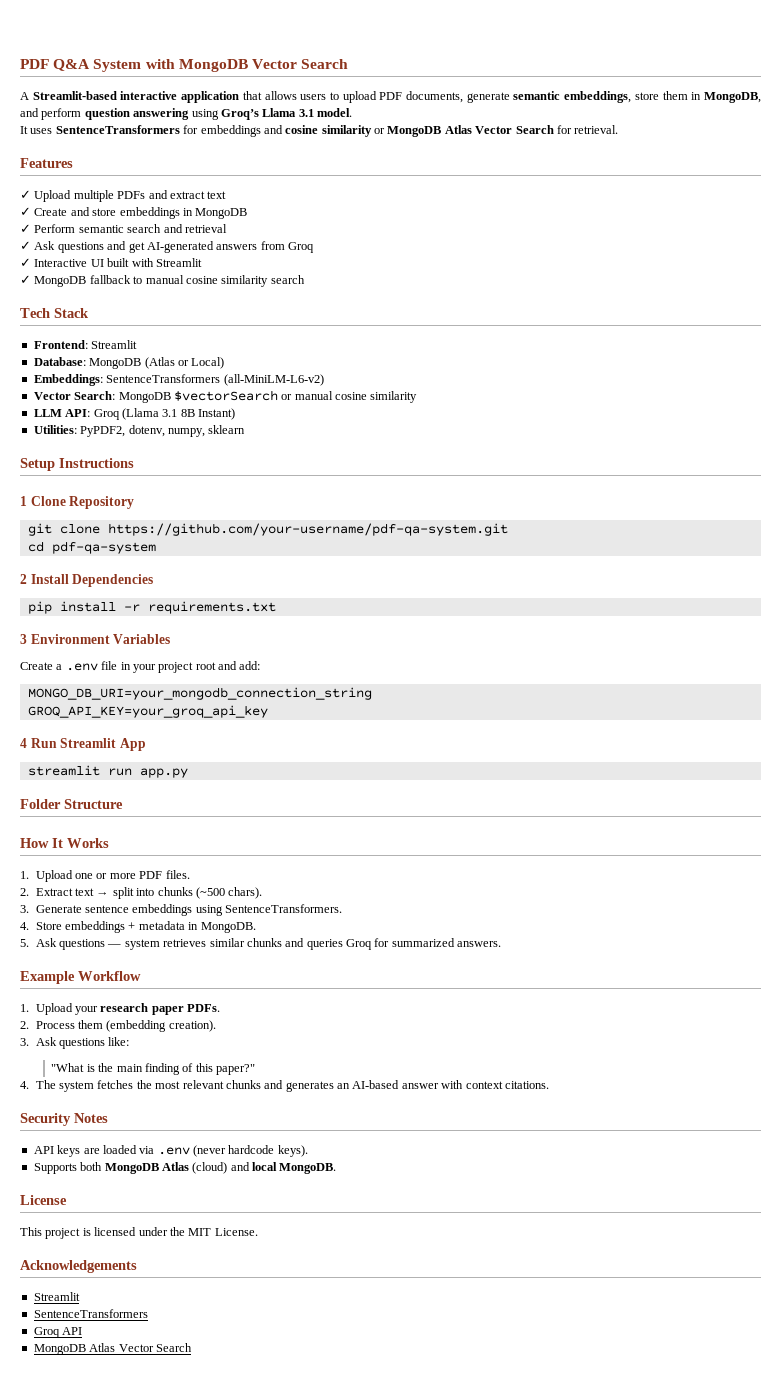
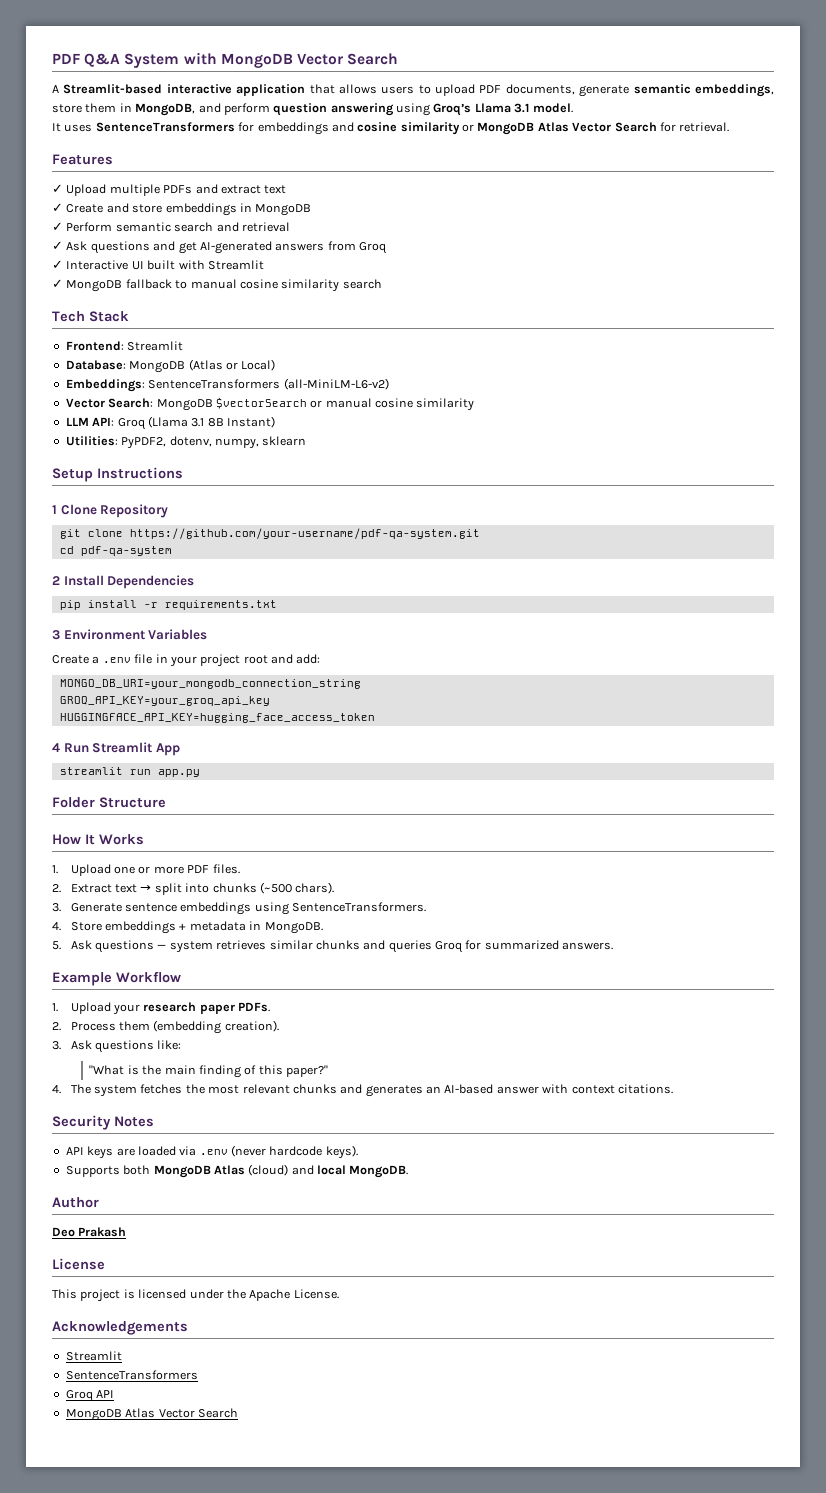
+ HUGGINGFACE_API_KEY=hugging_face_access_token
+ Author
+ Deo Prakash
- This project is licensed under the MIT License.
+ This project is licensed under the Apache License.

